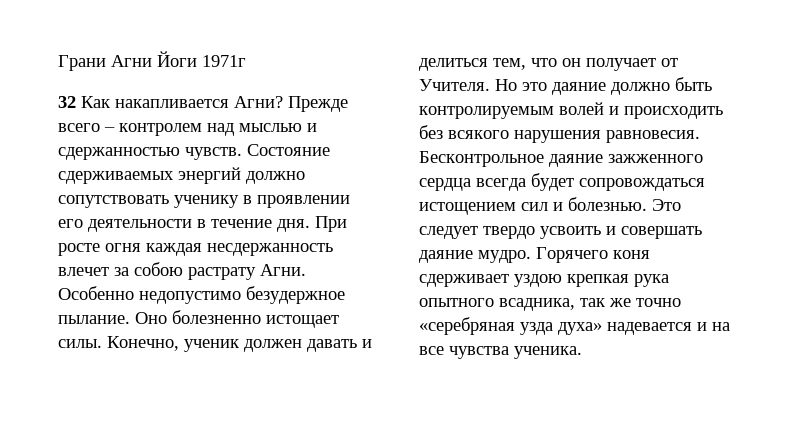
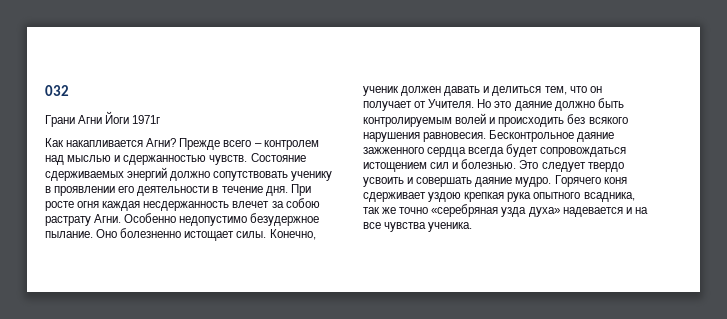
+ 032
- 32 Как накапливается Агни?
+ Как накапливается Агни?

